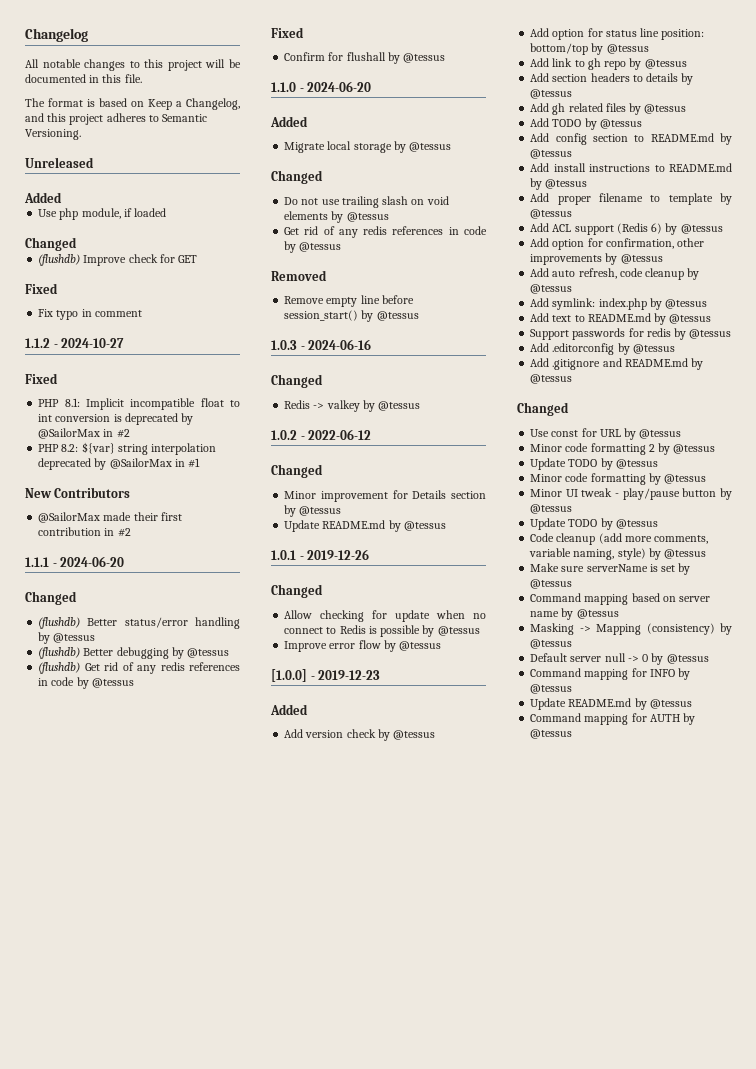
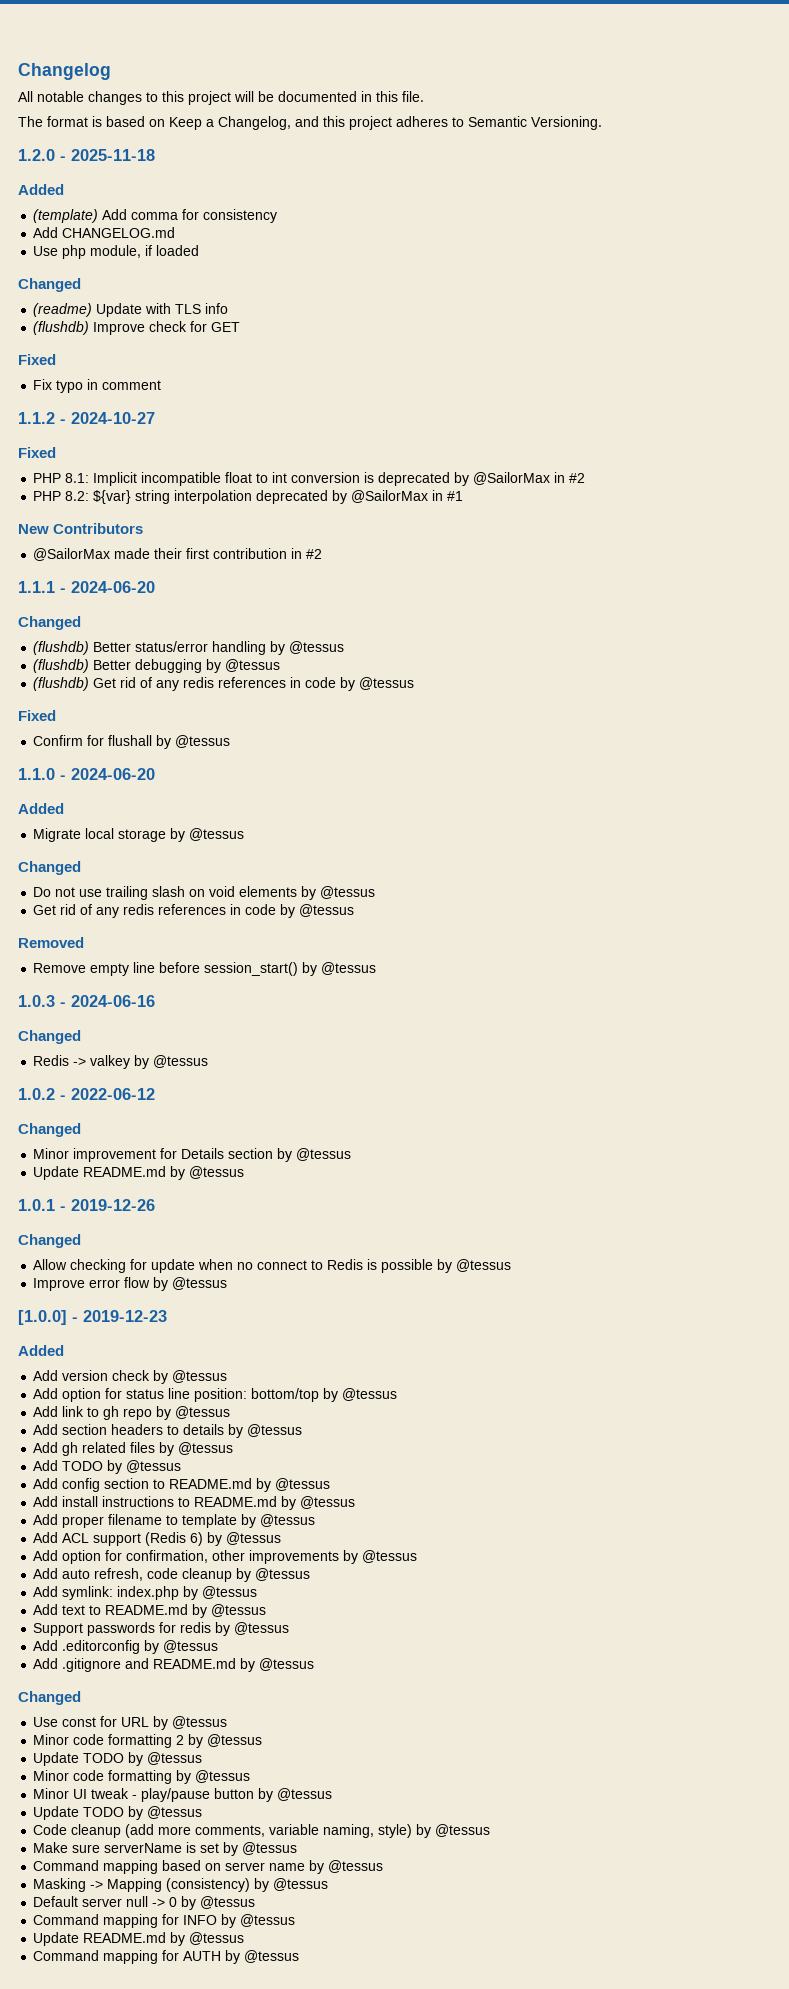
- Unreleased
+ 1.2.0 - 2025-11-18
  Added
+ (template) Add comma for consistency
+ Add CHANGELOG.md
+ (readme) Update with TLS info

